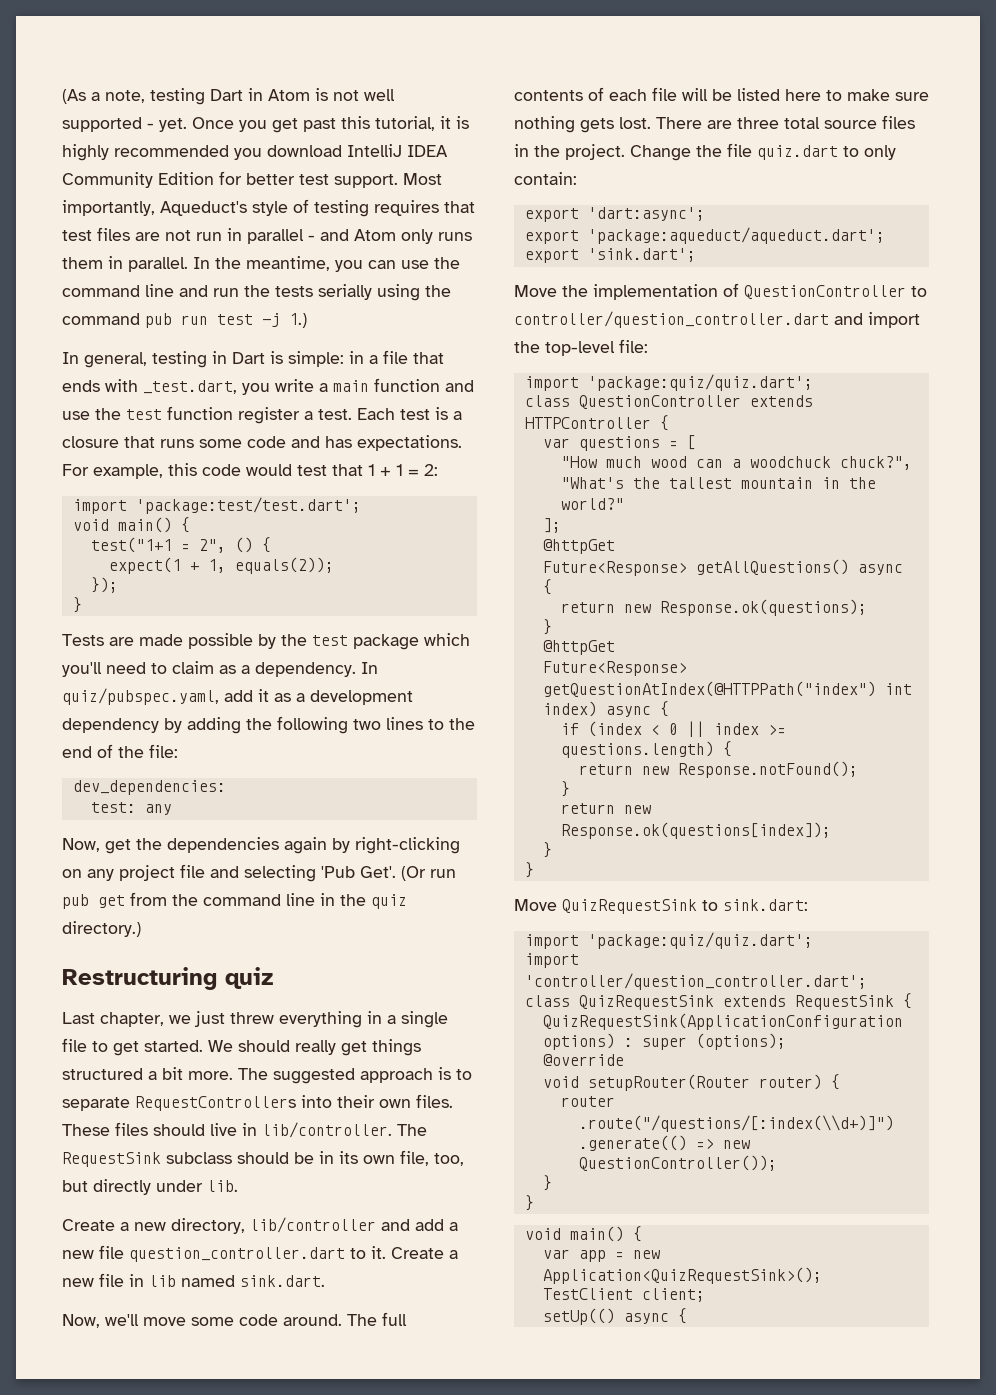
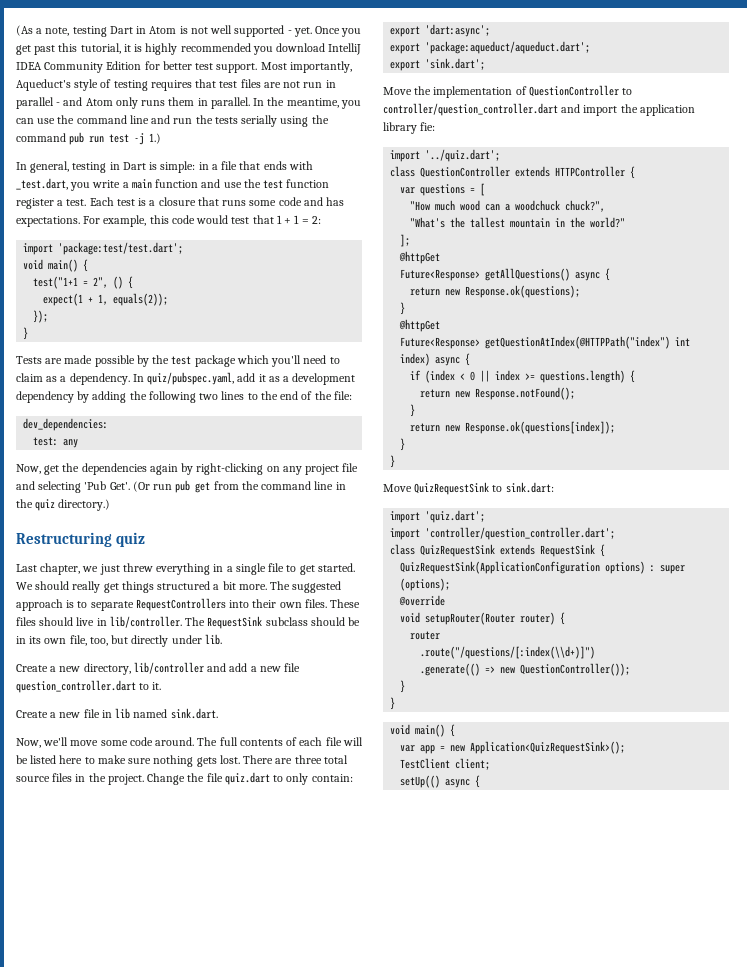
- Create a new directory, lib/controller and add a new file question_controller.dart to it. Create a new file in lib named sink.dart.
+ Create a new directory, lib/controller and add a new file question_controller.dart to it.
+ Create a new file in lib named sink.dart.
- Move the implementation of QuestionController to controller/question_controller.dart and import the top-level file:
- import 'package:quiz/quiz.dart';
+ Move the implementation of QuestionController to controller/question_controller.dart and import the application library fie:
+ import '../quiz.dart';
  Move QuizRequestSink to sink.dart:
- import 'package:quiz/quiz.dart';
+ import 'quiz.dart';

